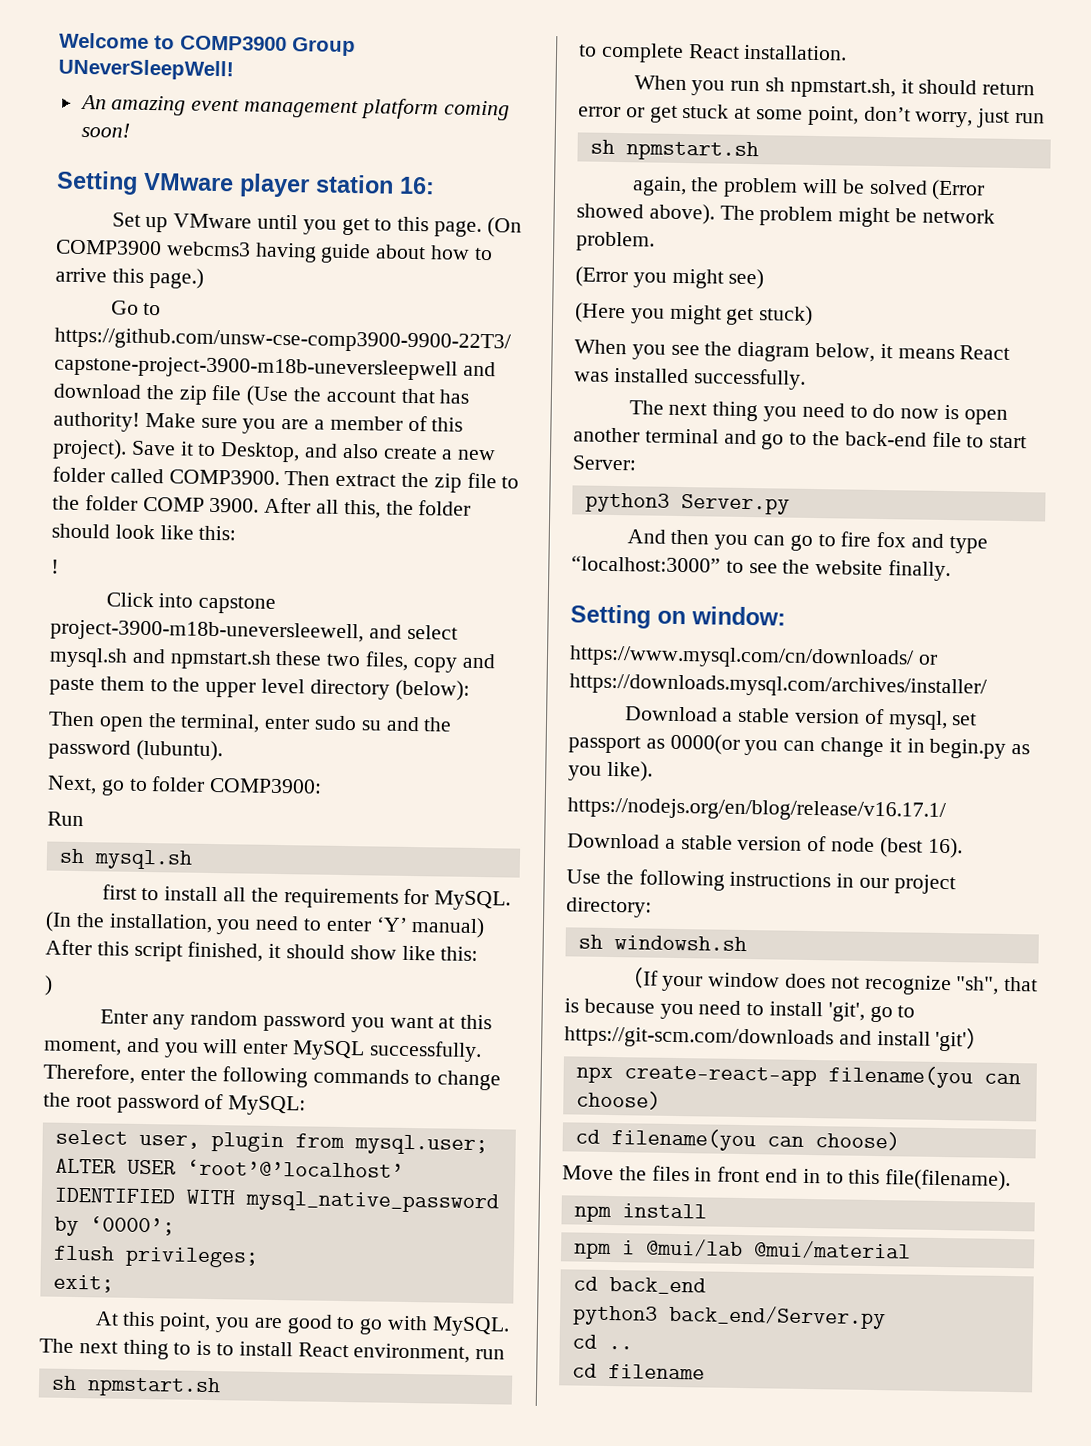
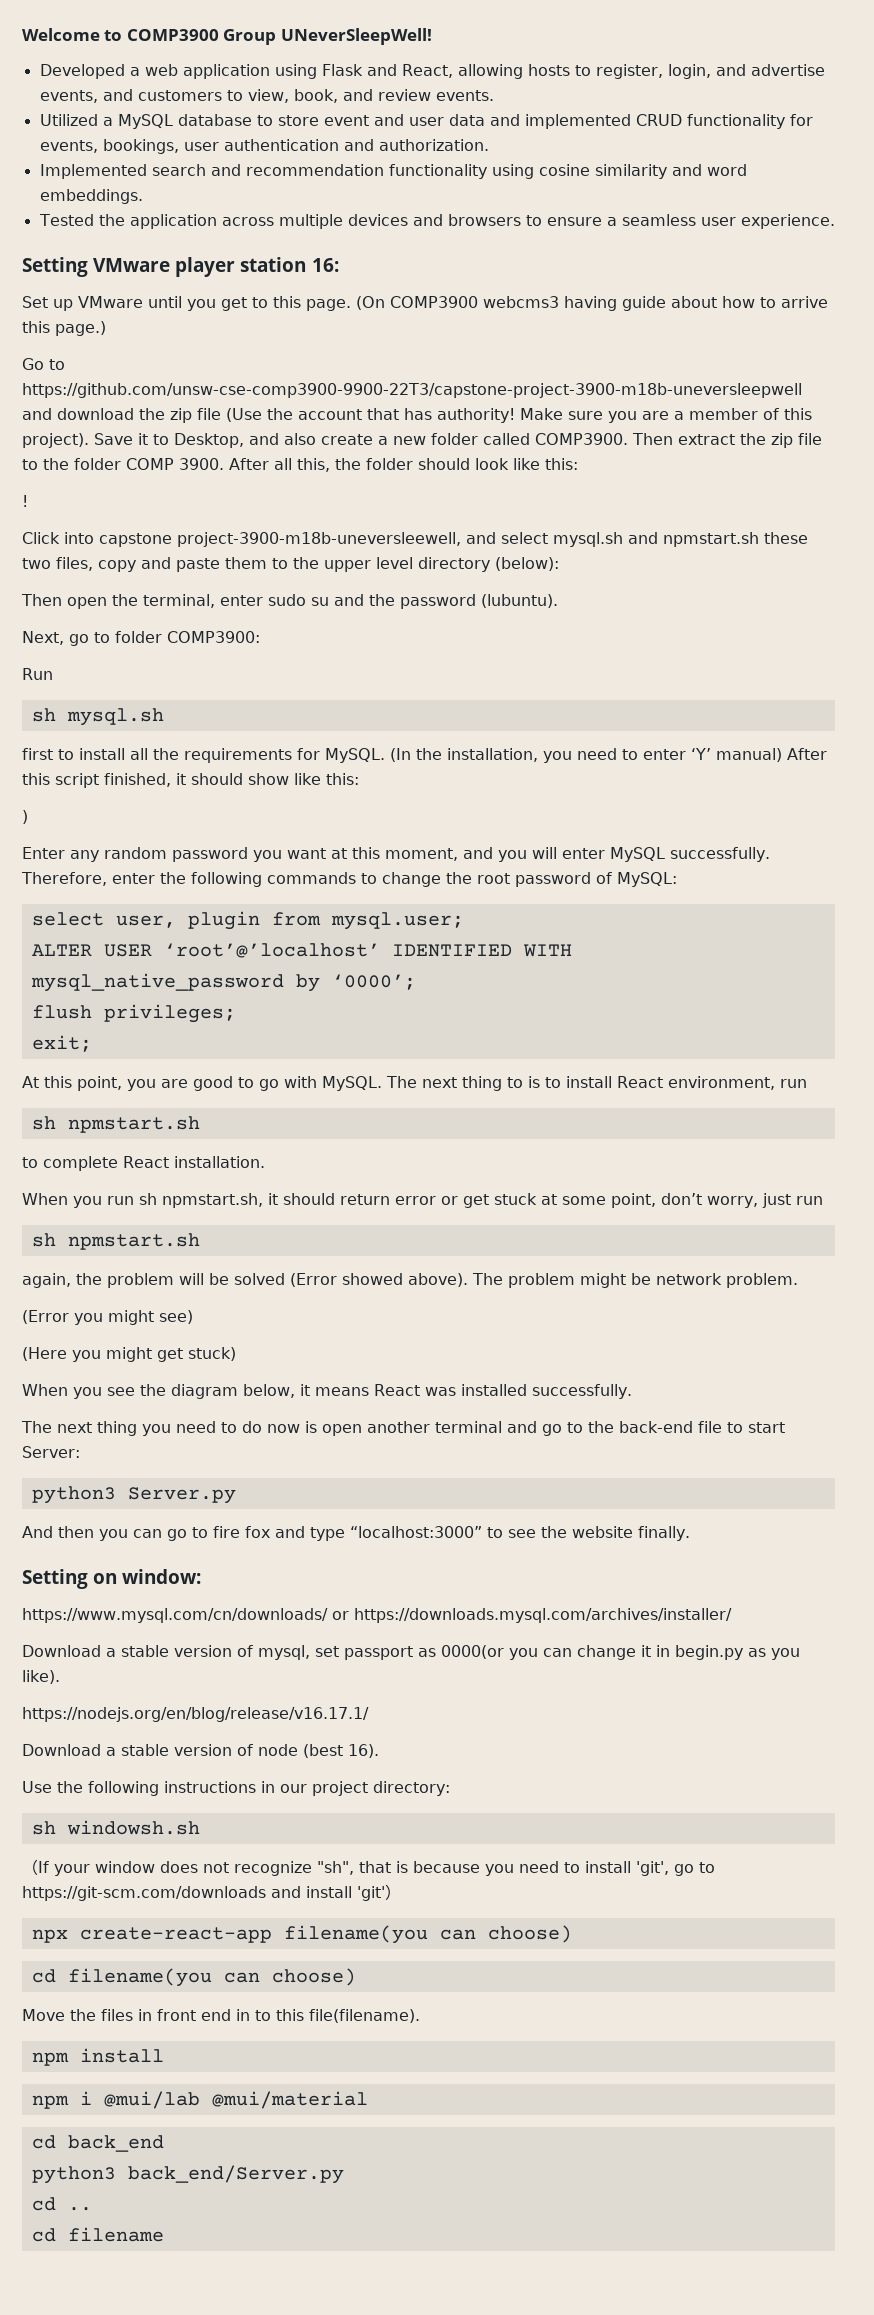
- An amazing event management platform coming soon!
+ Developed a web application using Flask and React, allowing hosts to register, login, and advertise events, and customers to view, book, and review events.
+ Utilized a MySQL database to store event and user data and implemented CRUD functionality for events, bookings, user authentication and authorization.
+ Implemented search and recommendation functionality using cosine similarity and word embeddings.
+ Tested the application across multiple devices and browsers to ensure a seamless user experience.

